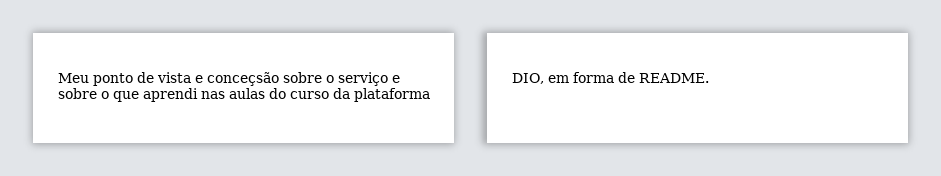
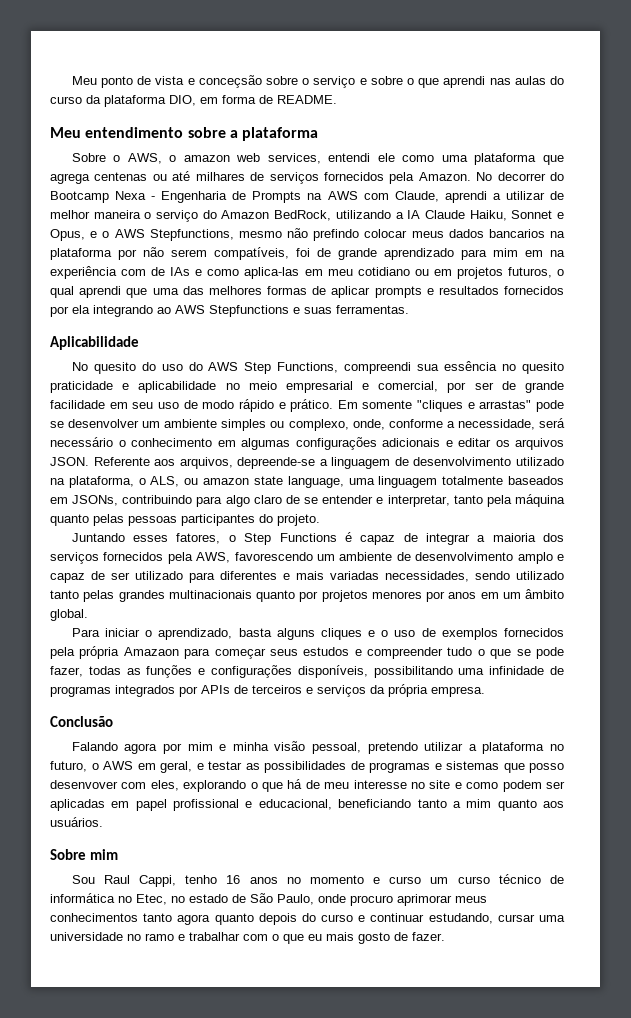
+ Meu entendimento sobre a plataforma
+ Sobre o AWS, o amazon web services, entendi ele como uma plataforma que agrega centenas ou até milhares de serviços fornecidos pela Amazon. No decorrer do Bootcamp Nexa - Engenharia de Prompts na AWS com Claude, aprendi a utilizar de melhor maneira o serviço do Amazon BedRock, utilizando a IA Claude Haiku, Sonnet e Opus, e o AWS Stepfunctions, mesmo não prefindo colocar meus dados bancarios na plataforma por não serem compatíveis, foi de grande aprendizado para mim em na experiência com de IAs e como aplica-las em meu cotidiano ou em projetos futuros, o qual aprendi que uma das melhores formas de aplicar prompts e resultados fornecidos por ela integrando ao AWS Stepfunctions e suas ferramentas.
+ Aplicabilidade
+ No quesito do uso do AWS Step Functions, compreendi sua essência no quesito praticidade e aplicabilidade no meio empresarial e comercial, por ser de grande facilidade em seu uso de modo rápido e prático. Em somente "cliques e arrastas" pode se desenvolver um ambiente simples ou complexo, onde, conforme a necessidade, será necessário o conhecimento em algumas configurações adicionais e editar os arquivos JSON. Referente aos arquivos, depreende-se a linguagem de desenvolvimento utilizado na plataforma, o ALS, ou amazon state language, uma linguagem totalmente baseados em JSONs, contribuindo para algo claro de se entender e interpretar, tanto pela máquina quanto pelas pessoas participantes do projeto.
+ Juntando esses fatores, o Step Functions é capaz de integrar a maioria dos serviços fornecidos pela AWS, favorescendo um ambiente de desenvolvimento amplo e capaz de ser utilizado para diferentes e mais variadas necessidades, sendo utilizado tanto pelas grandes multinacionais quanto por projetos menores por anos em um âmbito global.
+ Para iniciar o aprendizado, basta alguns cliques e o uso de exemplos fornecidos pela própria Amazaon para começar seus estudos e compreender tudo o que se pode fazer, todas as funções e configurações disponíveis, possibilitando uma infinidade de programas integrados por APIs de terceiros e serviços da própria empresa.
+ Conclusão
+ Falando agora por mim e minha visão pessoal, pretendo utilizar a plataforma no futuro, o AWS em geral, e testar as possibilidades de programas e sistemas que posso desenvover com eles, explorando o que há de meu interesse no site e como podem ser aplicadas em papel profissional e educacional, beneficiando tanto a mim quanto aos usuários.
+ Sobre mim
+ Sou Raul Cappi, tenho 16 anos no momento e curso um curso técnico de informática no Etec, no estado de São Paulo, onde procuro aprimorar meus conhecimentos tanto agora quanto depois do curso e continuar estudando, cursar uma universidade no ramo e trabalhar com o que eu mais gosto de fazer.

